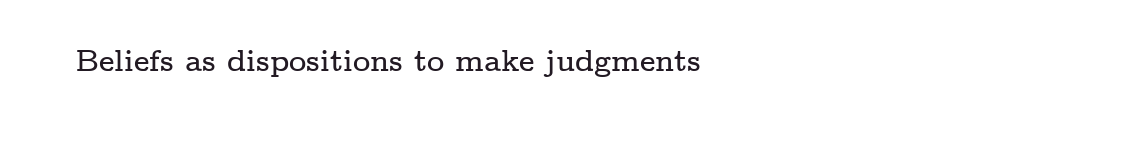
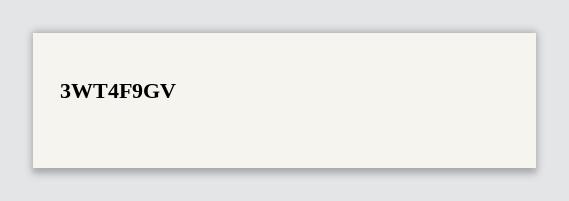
- Beliefs as dispositions to make judgments
+ 3WT4F9GV

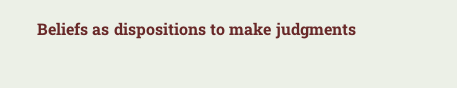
- 3WT4F9GV
+ Beliefs as dispositions to make judgments

